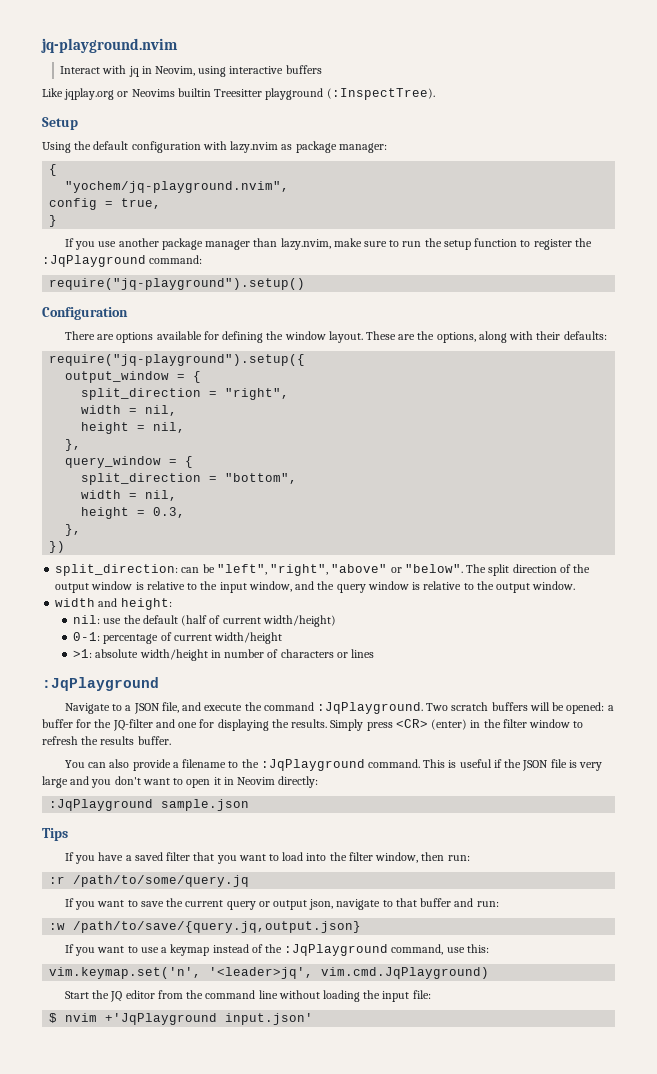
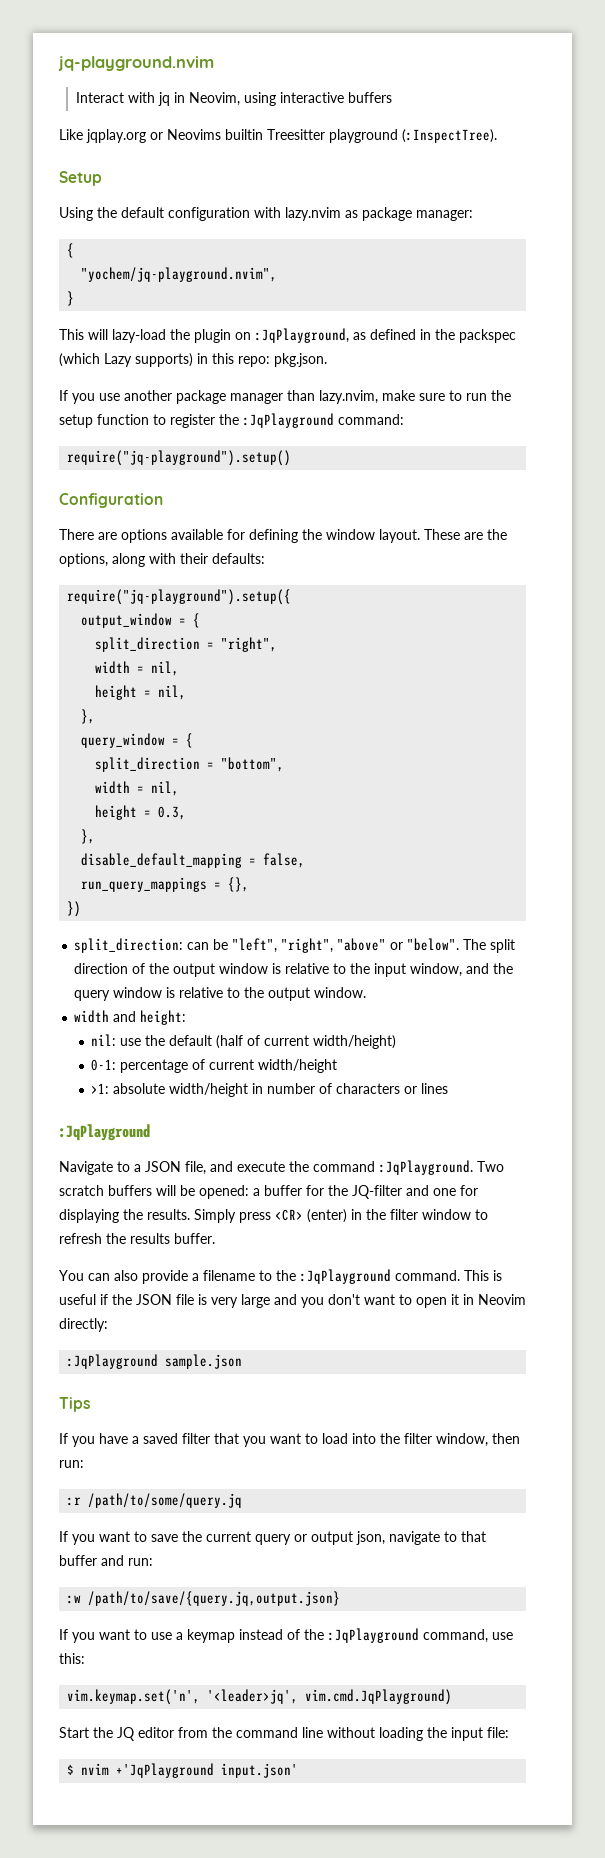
- config = true,
  }
+ This will lazy-load the plugin on :JqPlayground, as defined in the packspec (which Lazy supports) in this repo: pkg.json.
+ disable_default_mapping = false,
+ run_query_mappings = {},

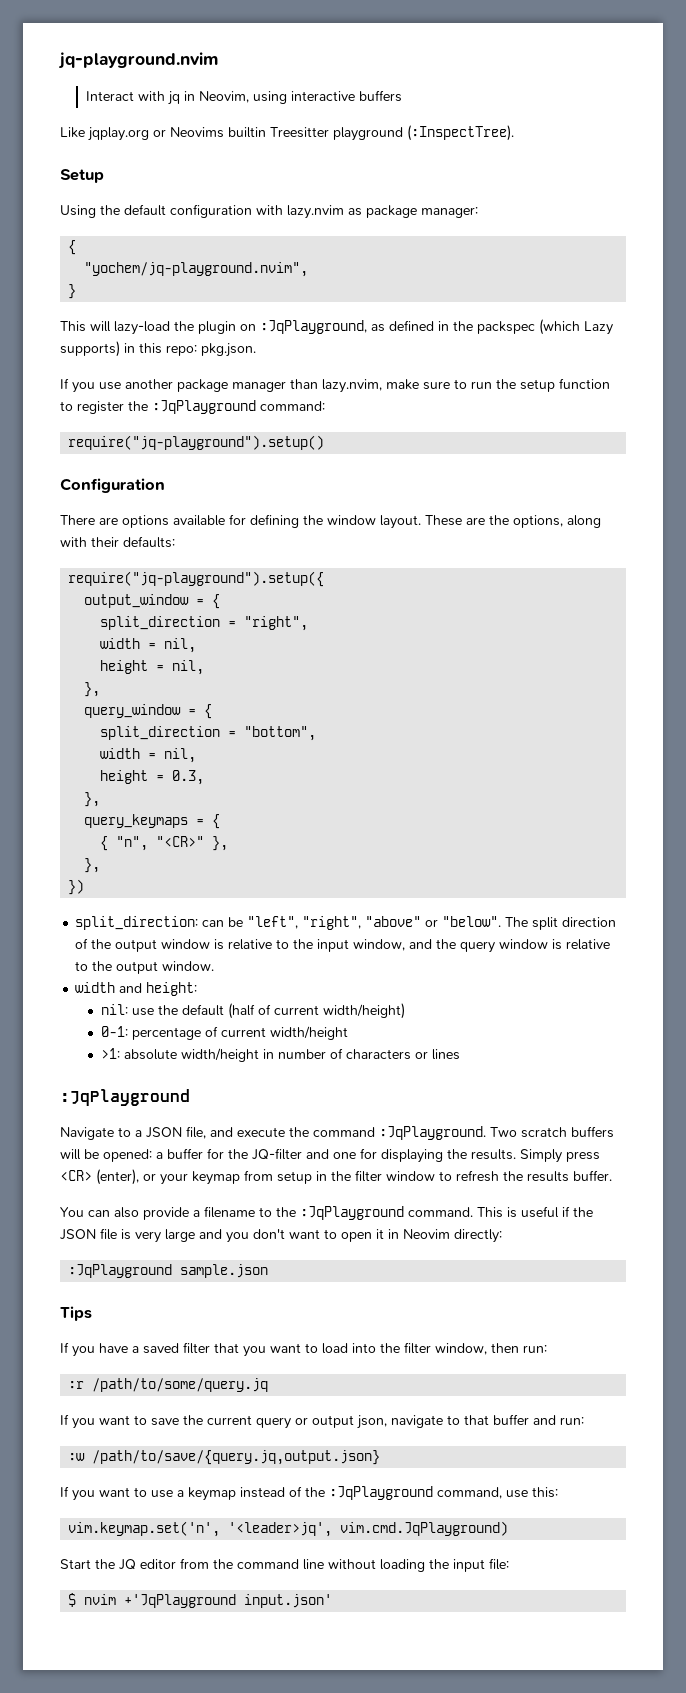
- disable_default_mapping = false,
- run_query_mappings = {},
+ query_keymaps = {
+ { "n", "<CR>" },
+ },
- Simply press <CR> (enter) in the filter window to refresh the results buffer.
+ Simply press <CR> (enter), or your keymap from setup in the filter window to refresh the results buffer.

